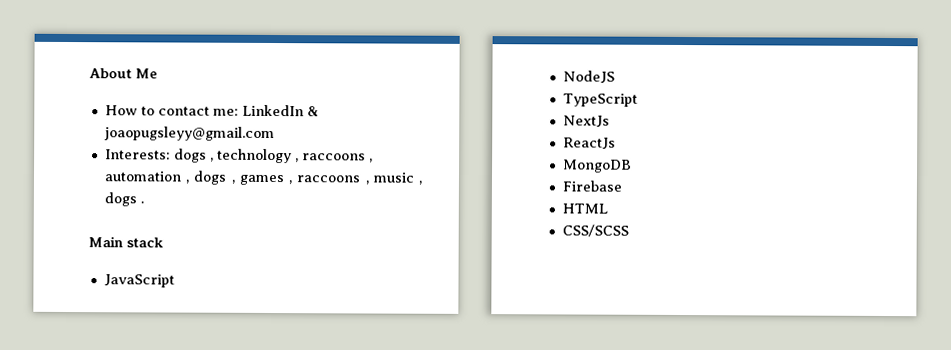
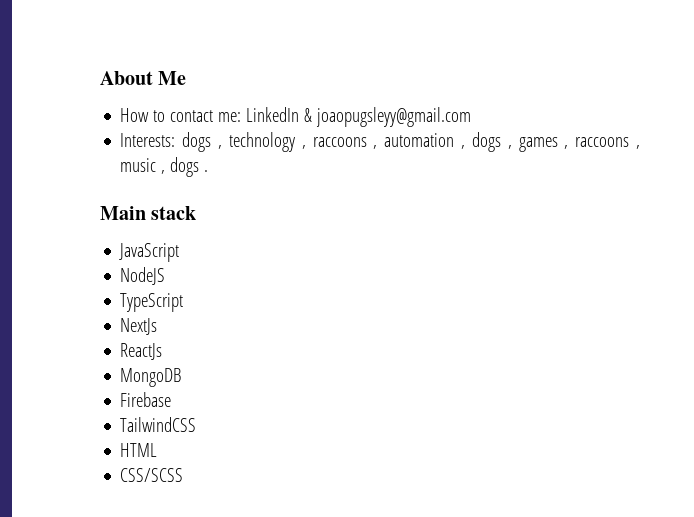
+ TailwindCSS

